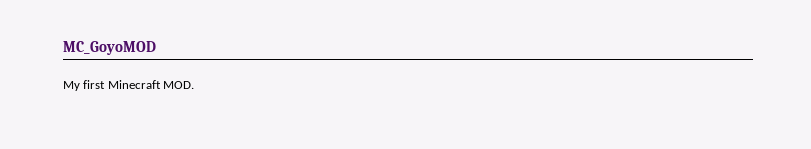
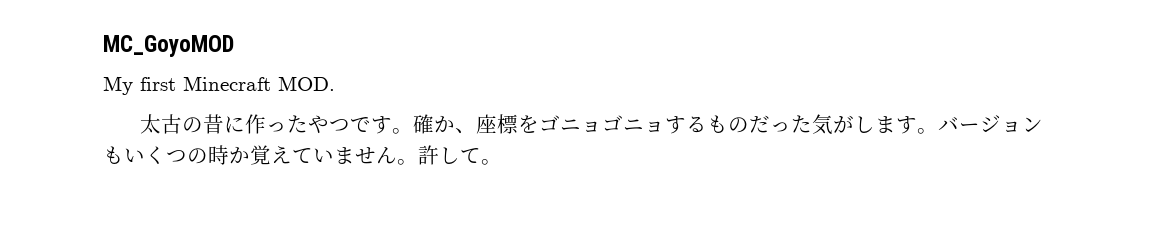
+ 太古の昔に作ったやつです。確か、座標をゴニョゴニョするものだった気がします。バージョンもいくつの時か覚えていません。許して。

